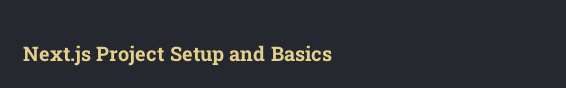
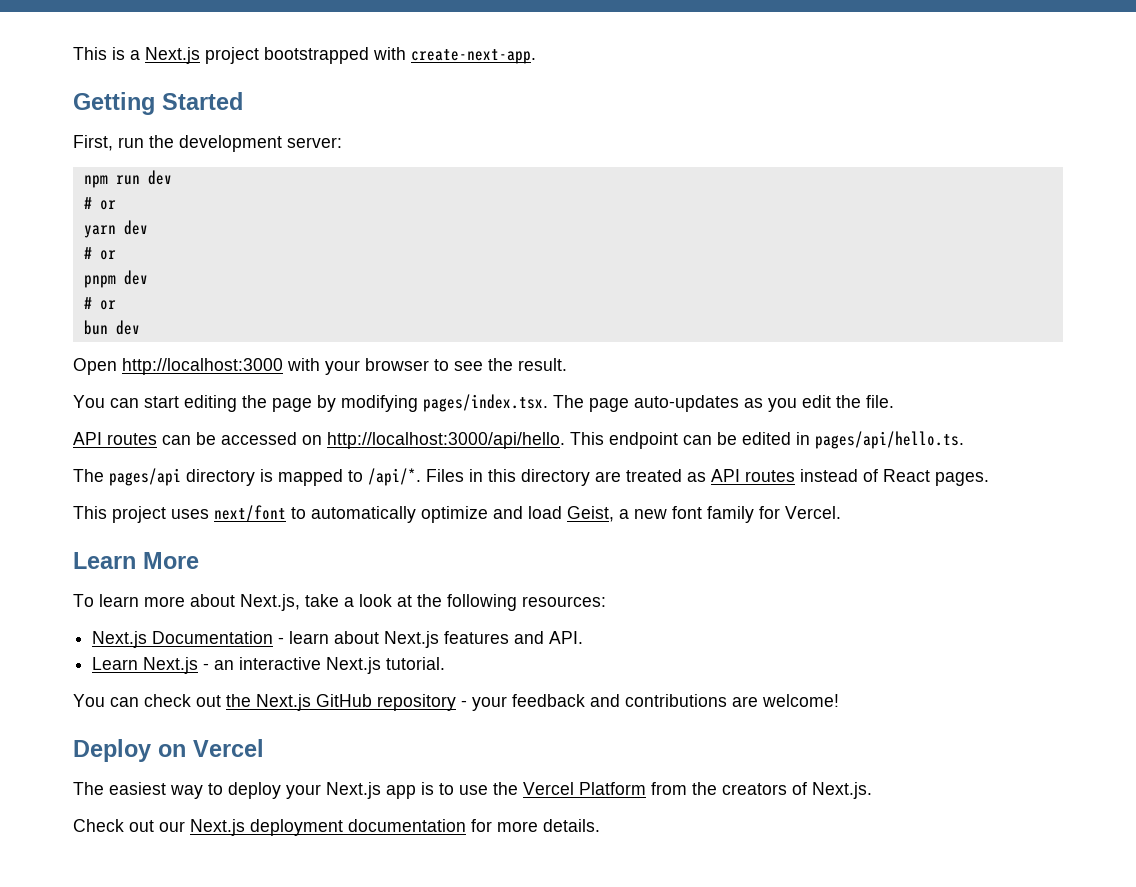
- Next.js Project Setup and Basics
+ This is a Next.js project bootstrapped with create-next-app.
+ Getting Started
+ First, run the development server:
+ npm run dev
+ # or
+ yarn dev
+ # or
+ pnpm dev
+ # or
+ bun dev
+ Open http://localhost:3000 with your browser to see the result.
+ You can start editing the page by modifying pages/index.tsx. The page auto-updates as you edit the file.
+ API routes can be accessed on http://localhost:3000/api/hello. This endpoint can be edited in pages/api/hello.ts.
+ The pages/api directory is mapped to /api/*. Files in this directory are treated as API routes instead of React pages.
+ This project uses next/font to automatically optimize and load Geist, a new font family for Vercel.
+ Learn More
+ To learn more about Next.js, take a look at the following resources:
+ Next.js Documentation - learn about Next.js features and API.
+ Learn Next.js - an interactive Next.js tutorial.
+ You can check out the Next.js GitHub repository - your feedback and contributions are welcome!
+ Deploy on Vercel
+ The easiest way to deploy your Next.js app is to use the Vercel Platform from the creators of Next.js.
+ Check out our Next.js deployment documentation for more details.

